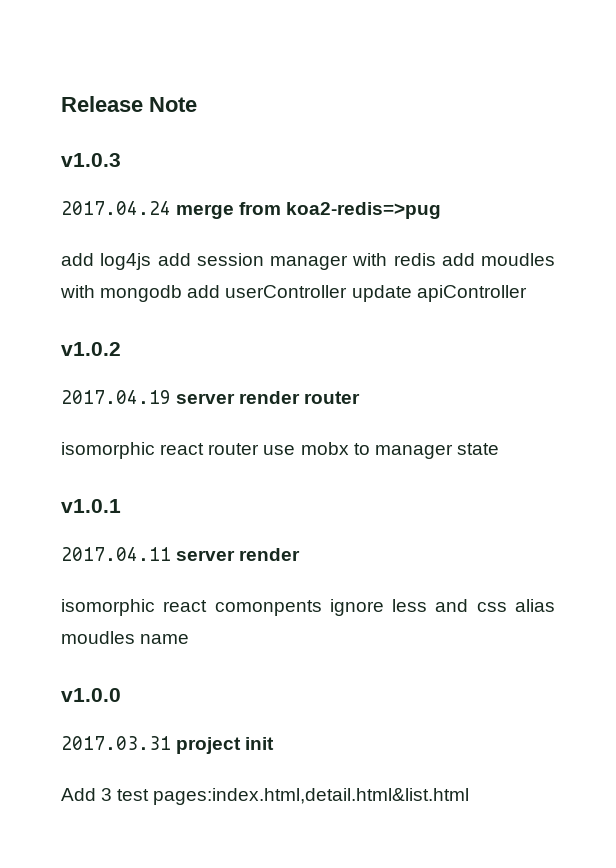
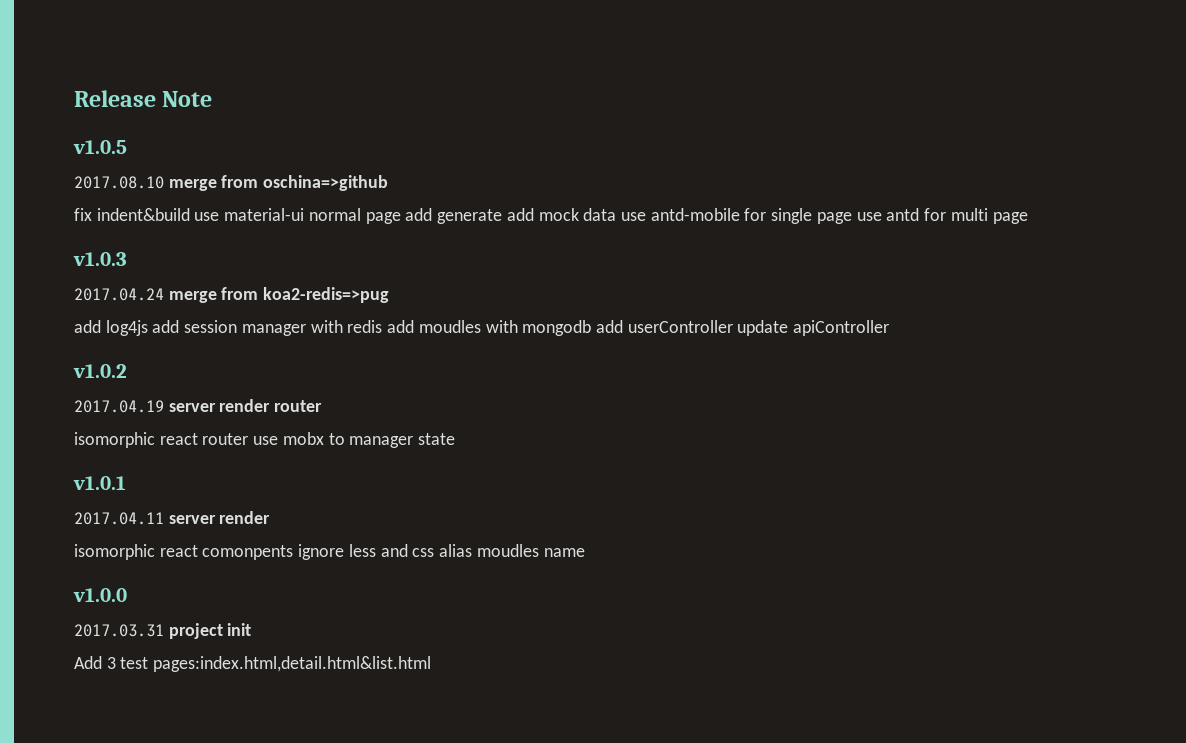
+ v1.0.5
+ 2017.08.10 merge from oschina=>github
+ fix indent&build use material-ui normal page add generate add mock data use antd-mobile for single page use antd for multi page

